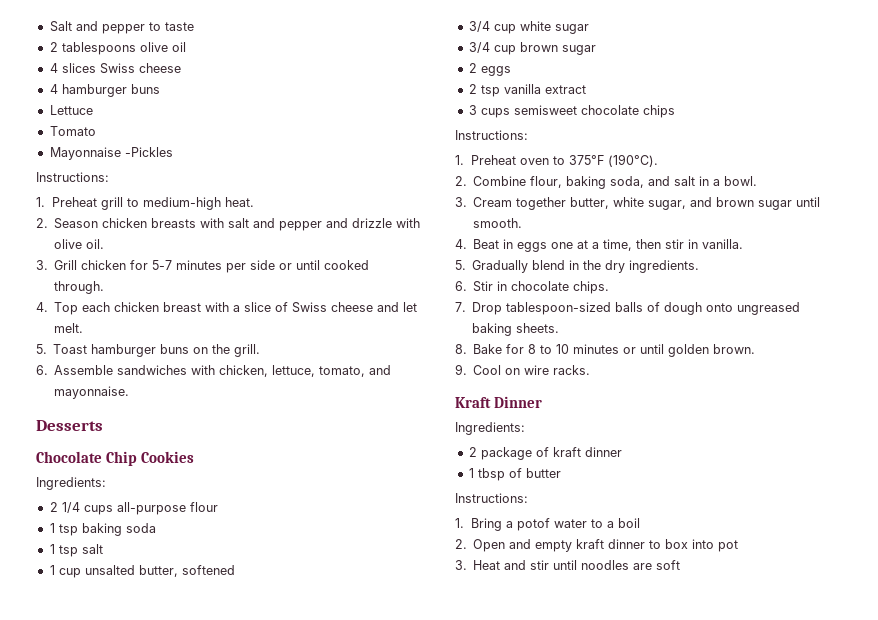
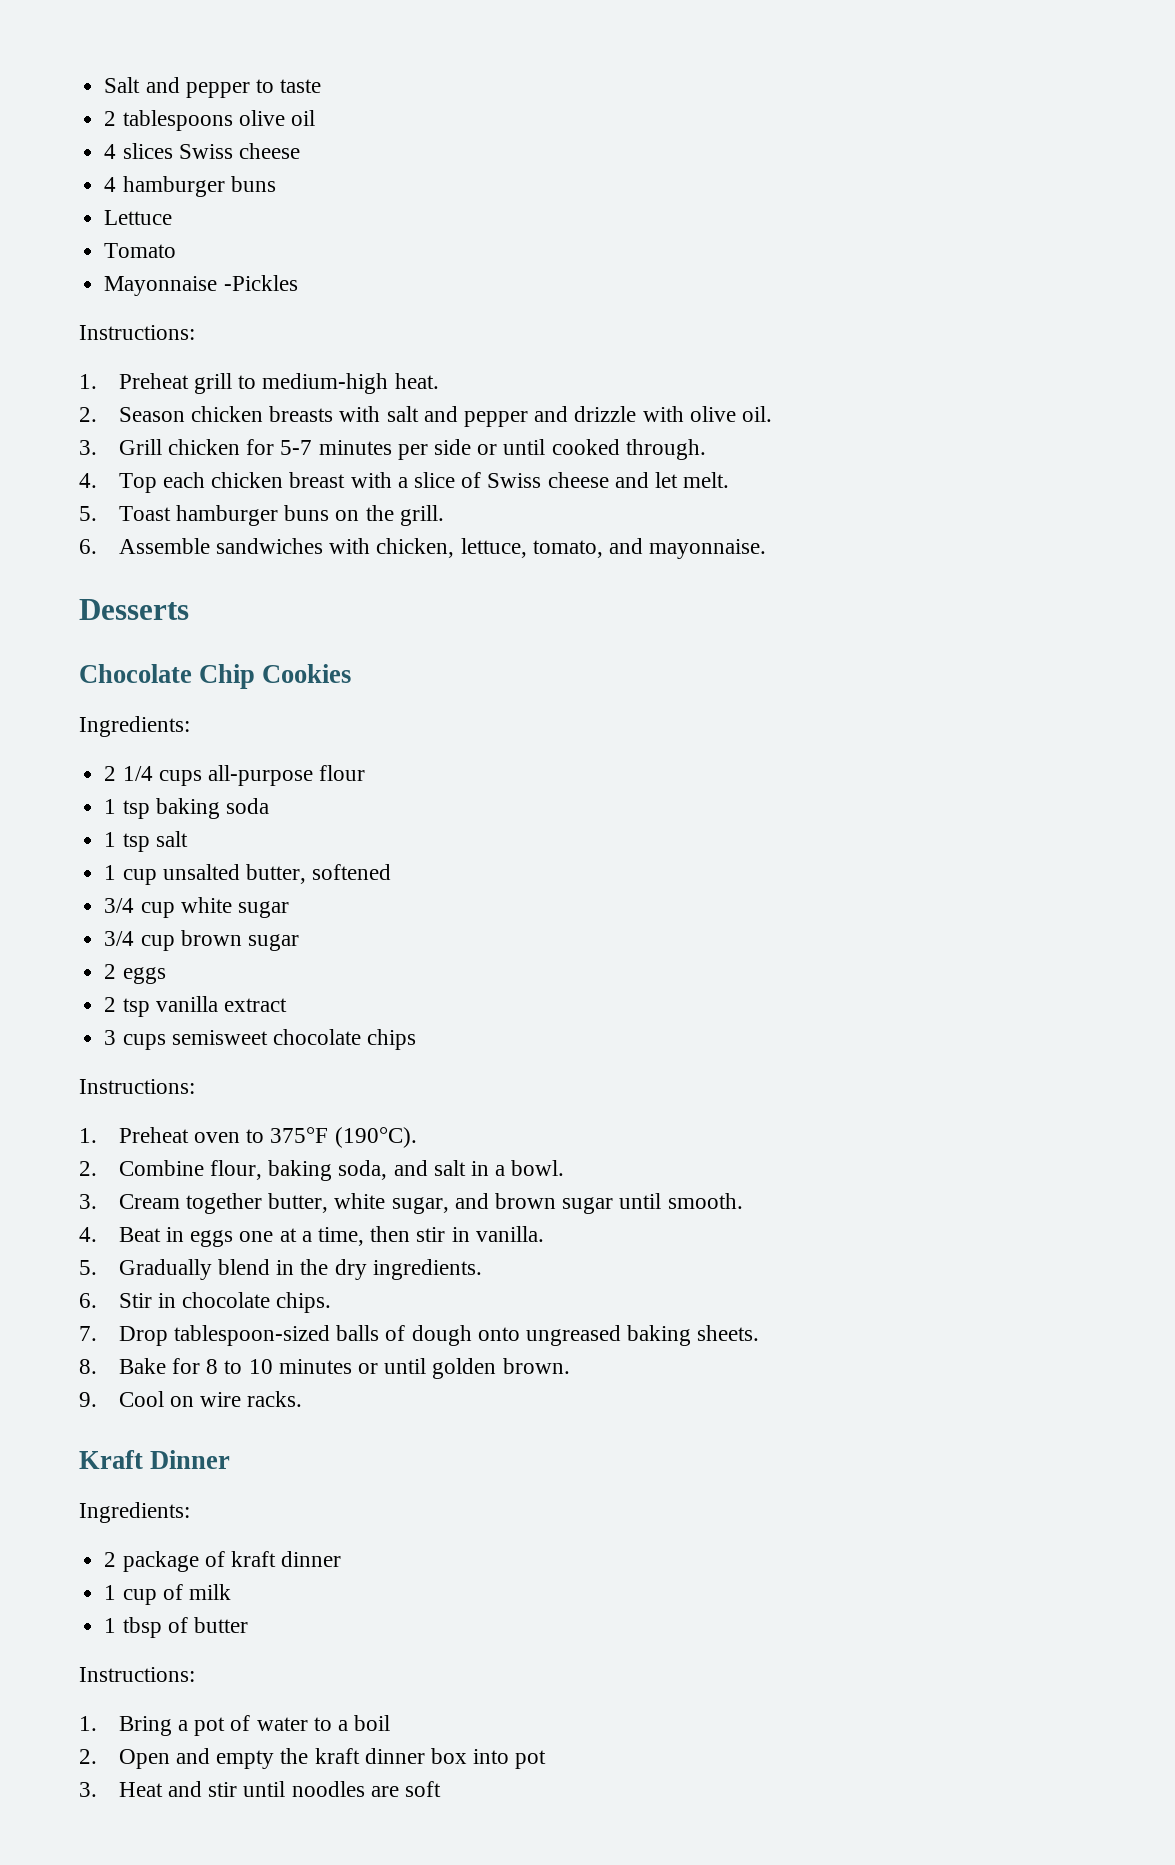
+ 1 cup of milk
- 1. Bring a potof water to a boil
+ 1. Bring a pot of water to a boil
- 2. Open and empty kraft dinner to box into pot
+ 2. Open and empty the kraft dinner box into pot

